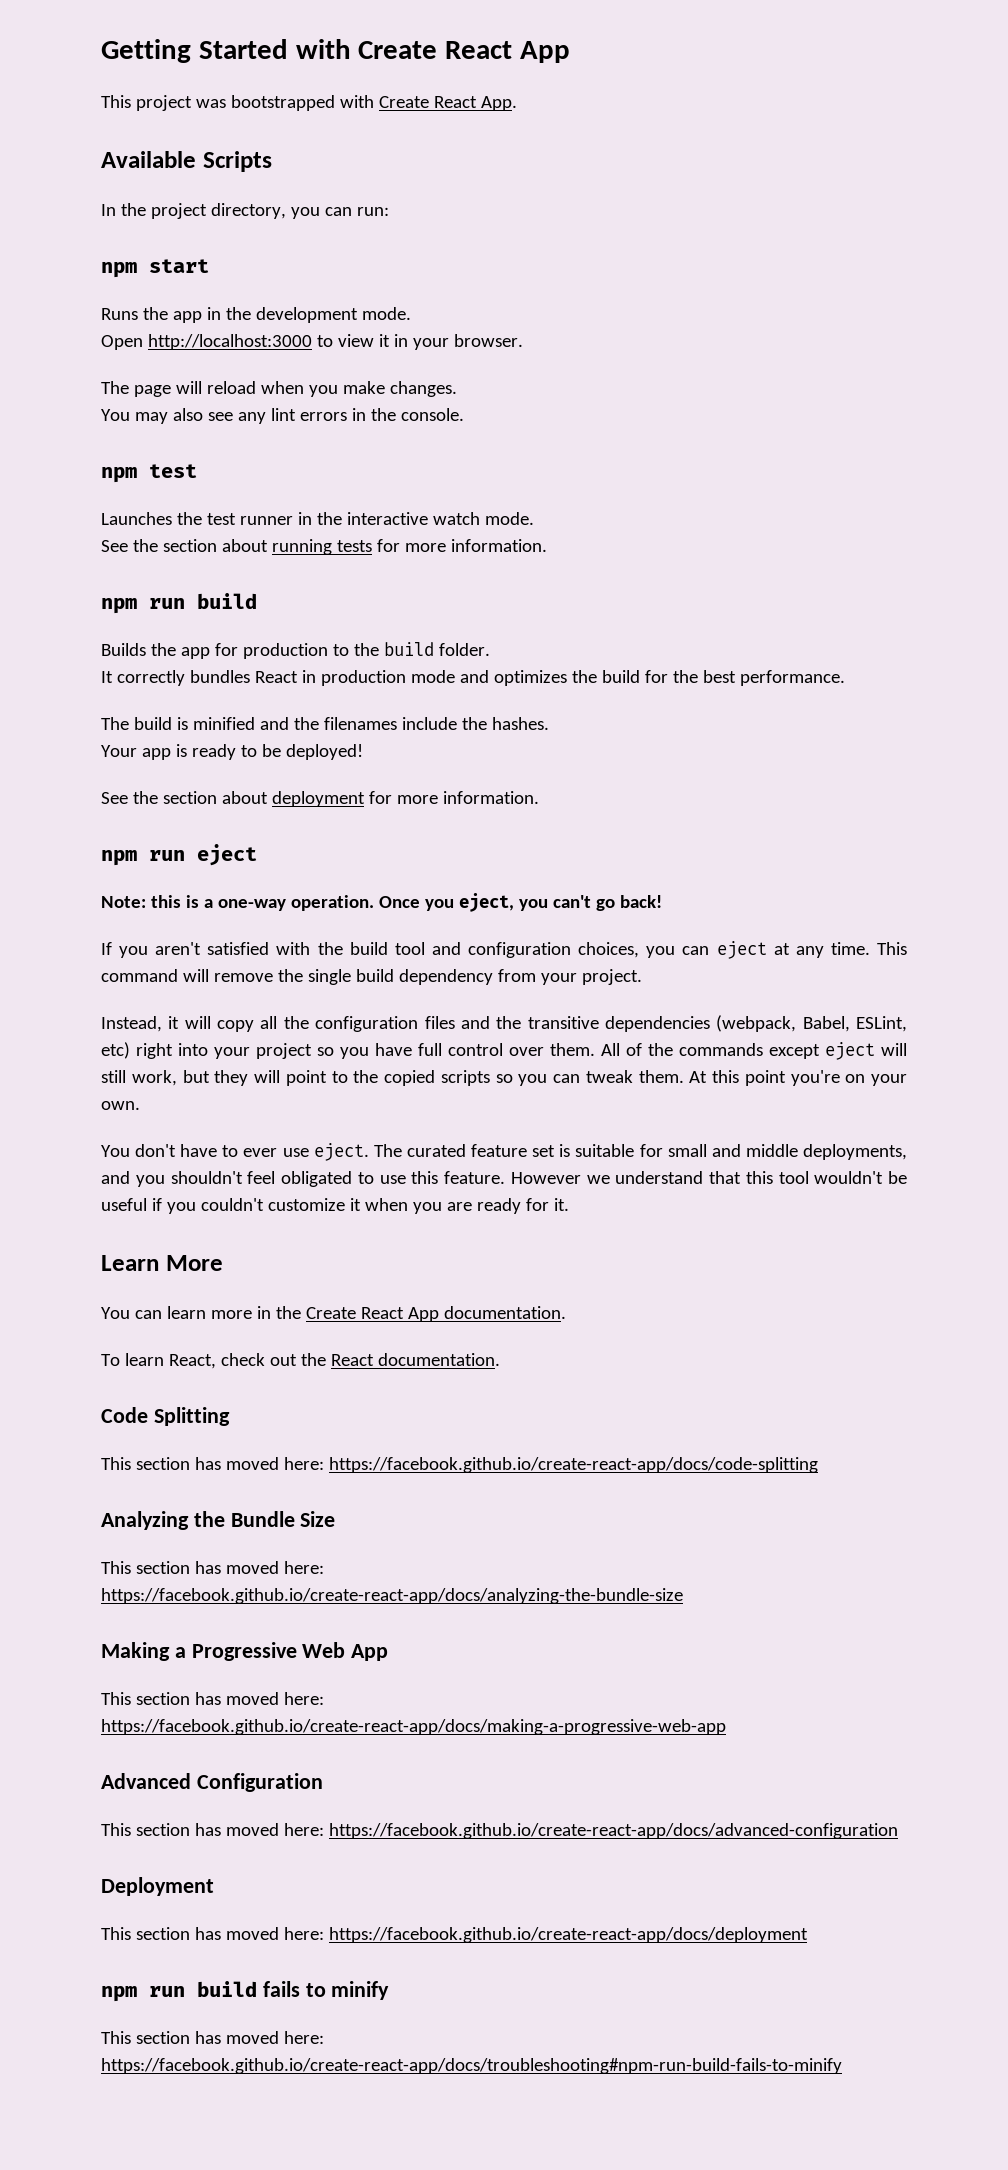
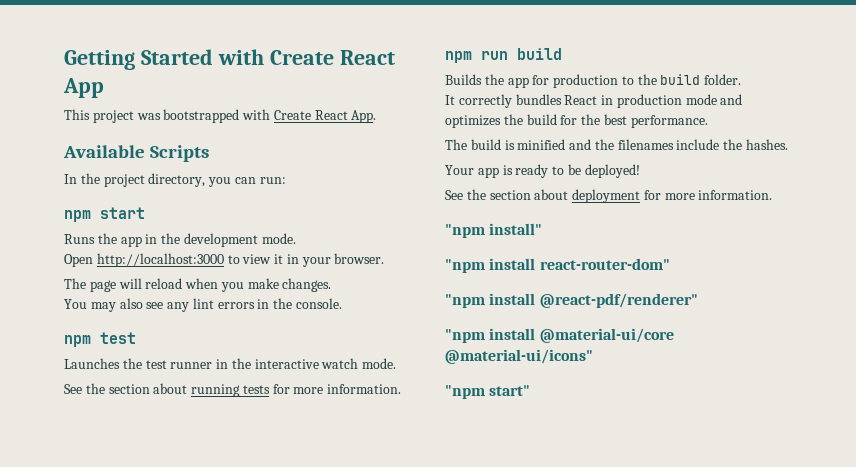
- npm run eject
- Note: this is a one-way operation. Once you eject, you can't go back!
- If you aren't satisfied with the build tool and configuration choices, you can eject at any time. This command will remove the single build dependency from your project.
- Instead, it will copy all the configuration files and the transitive dependencies (webpack, Babel, ESLint, etc) right into your project so you have full control over them. All of the commands except eject will still work, but they will point to the copied scripts so you can tweak them. At this point you're on your own.
- You don't have to ever use eject. The curated feature set is suitable for small and middle deployments, and you shouldn't feel obligated to use this feature. However we understand that this tool wouldn't be useful if you couldn't customize it when you are ready for it.
- Learn More
- You can learn more in the Create React App documentation.
- To learn React, check out the React documentation.
- Code Splitting
- This section has moved here: https://facebook.github.io/create-react-app/docs/code-splitting
- Analyzing the Bundle Size
- This section has moved here: https://facebook.github.io/create-react-app/docs/analyzing-the-bundle-size
- Making a Progressive Web App
- This section has moved here: https://facebook.github.io/create-react-app/docs/making-a-progressive-web-app
- Advanced Configuration
- This section has moved here: https://facebook.github.io/create-react-app/docs/advanced-configuration
- Deployment
- This section has moved here: https://facebook.github.io/create-react-app/docs/deployment
- npm run build fails to minify
- This section has moved here: https://facebook.github.io/create-react-app/docs/troubleshooting#npm-run-build-fails-to-minify
+ "npm install"
+ "npm install react-router-dom"
+ "npm install @react-pdf/renderer"
+ "npm install @material-ui/core @material-ui/icons"
+ "npm start"

